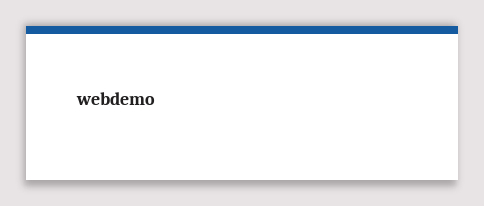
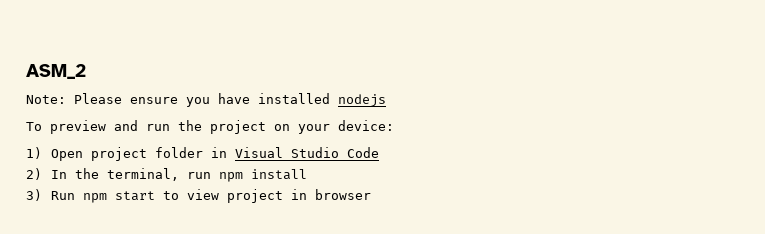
- webdemo
+ ASM_2
+ Note: Please ensure you have installed nodejs
+ To preview and run the project on your device:
+ 1) Open project folder in Visual Studio Code
+ 2) In the terminal, run npm install
+ 3) Run npm start to view project in browser

